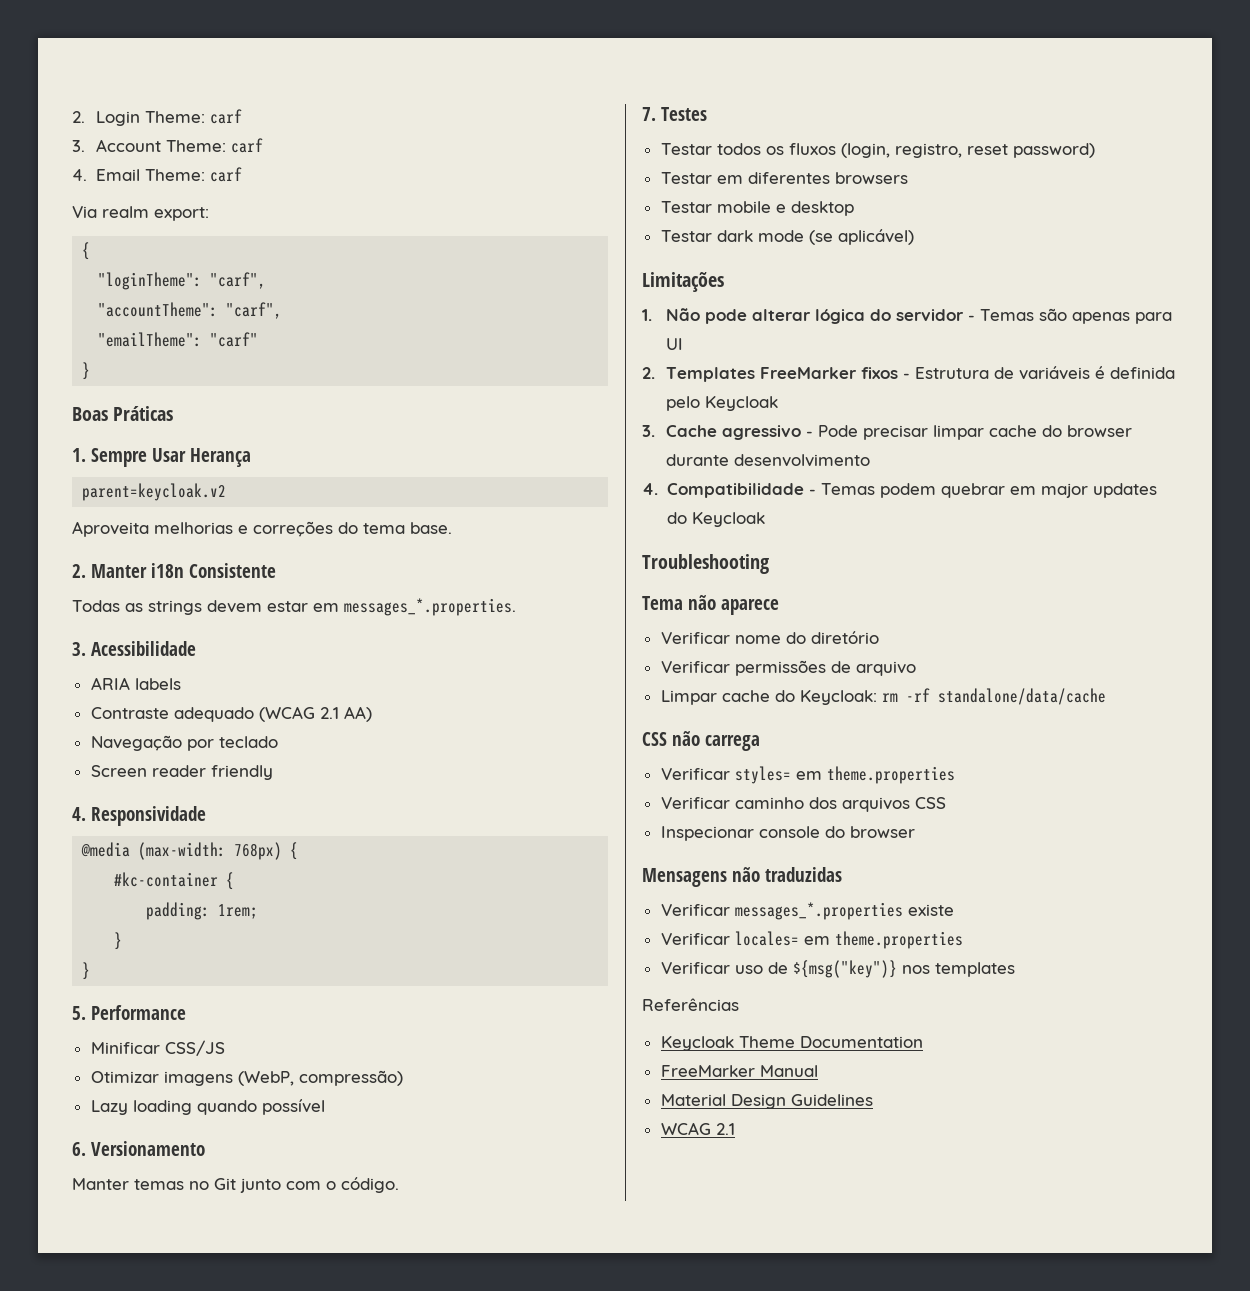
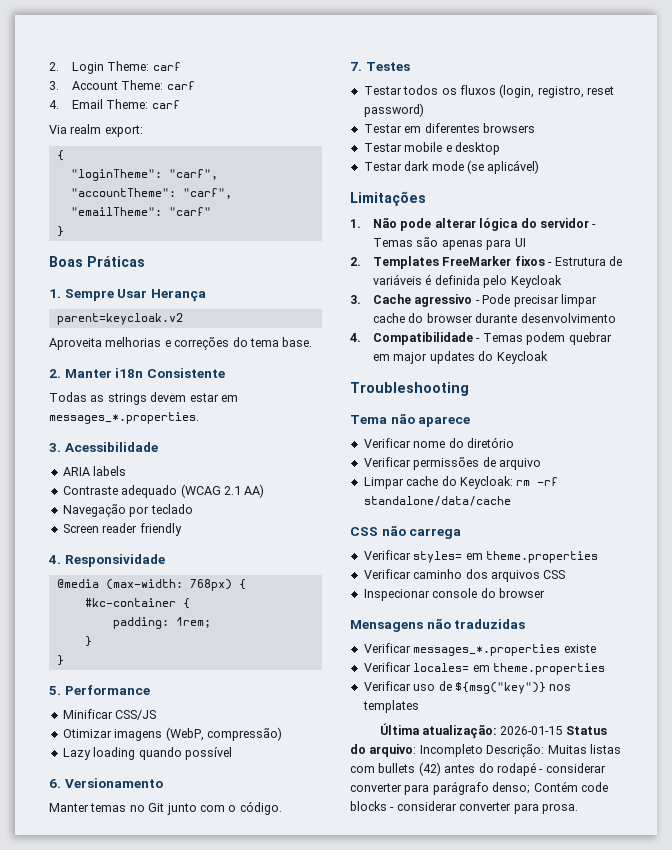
- Referências
- Keycloak Theme Documentation
- FreeMarker Manual
- Material Design Guidelines
- WCAG 2.1
+ Última atualização: 2026-01-15 Status do arquivo: Incompleto Descrição: Muitas listas com bullets (42) antes do rodapé - considerar converter para parágrafo denso; Contém code blocks - considerar converter para prosa.

